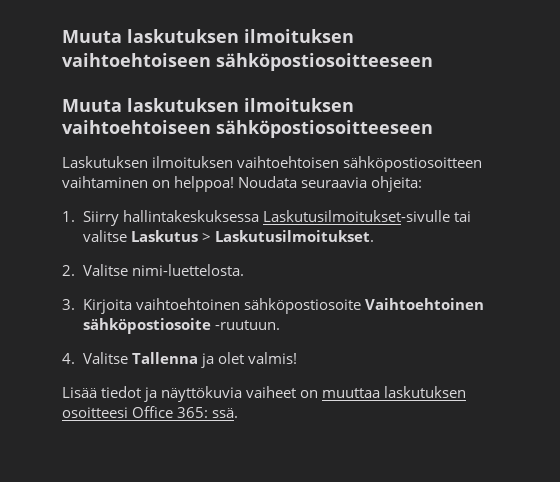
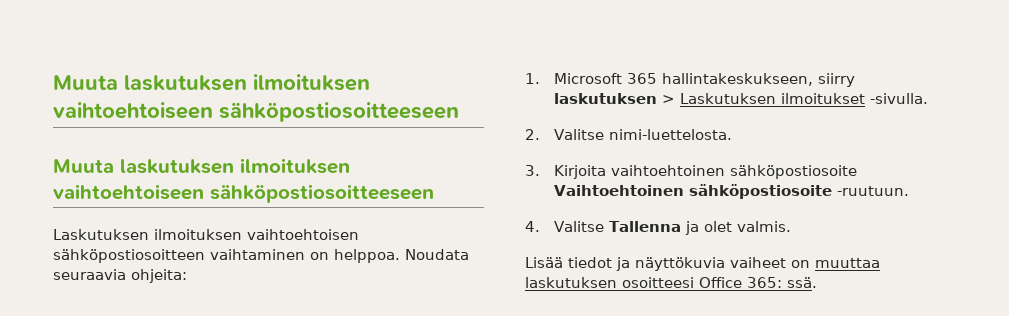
- Laskutuksen ilmoituksen vaihtoehtoisen sähköpostiosoitteen vaihtaminen on helppoa!
+ Laskutuksen ilmoituksen vaihtoehtoisen sähköpostiosoitteen vaihtaminen on helppoa.
- 1. Siirry hallintakeskuksessa Laskutusilmoitukset-sivulle tai valitse Laskutus > Laskutusilmoitukset.
+ 1. Microsoft 365 hallintakeskukseen, siirry laskutuksen > Laskutuksen ilmoitukset -sivulla.
- 4. Valitse Tallenna ja olet valmis!
+ 4. Valitse Tallenna ja olet valmis.

